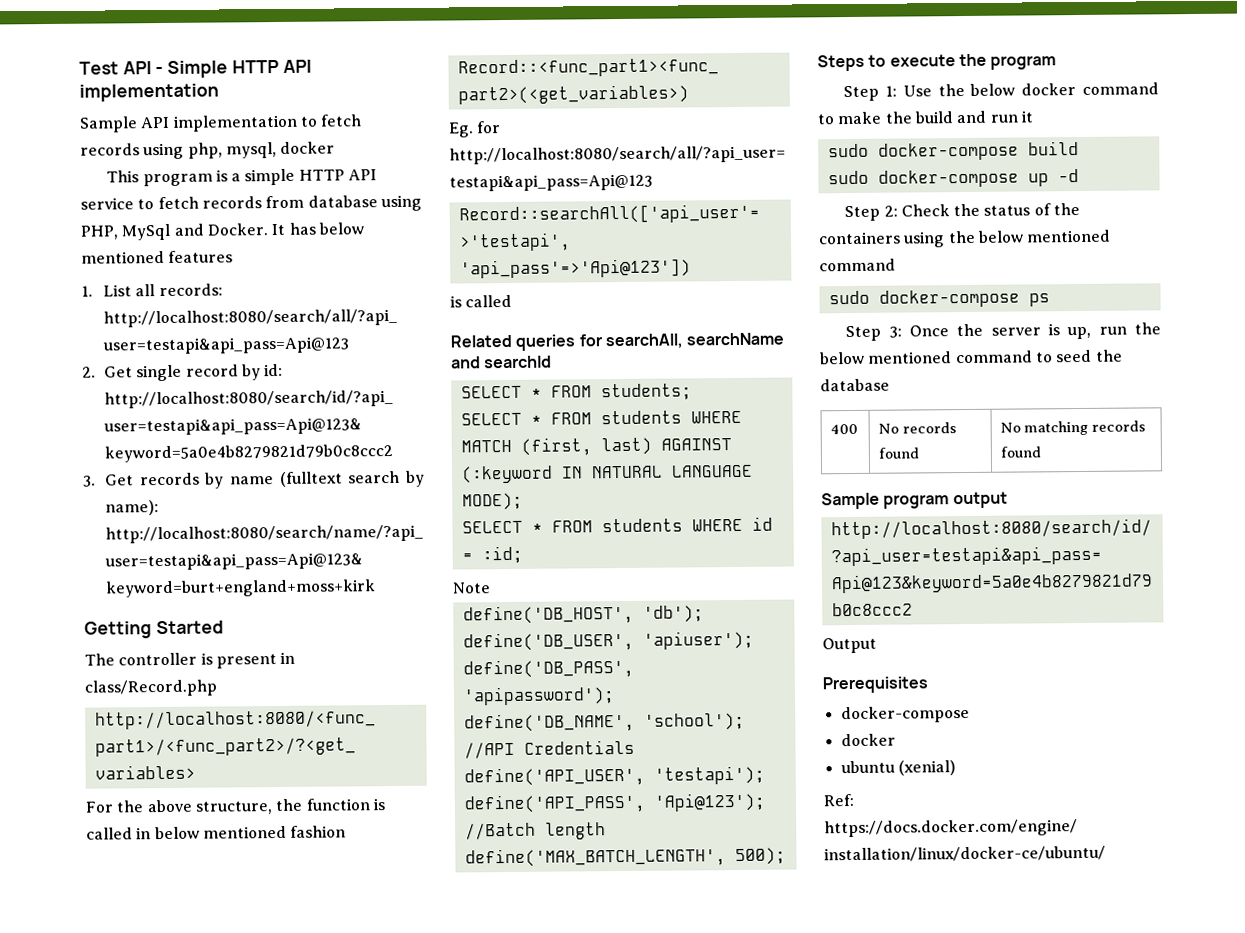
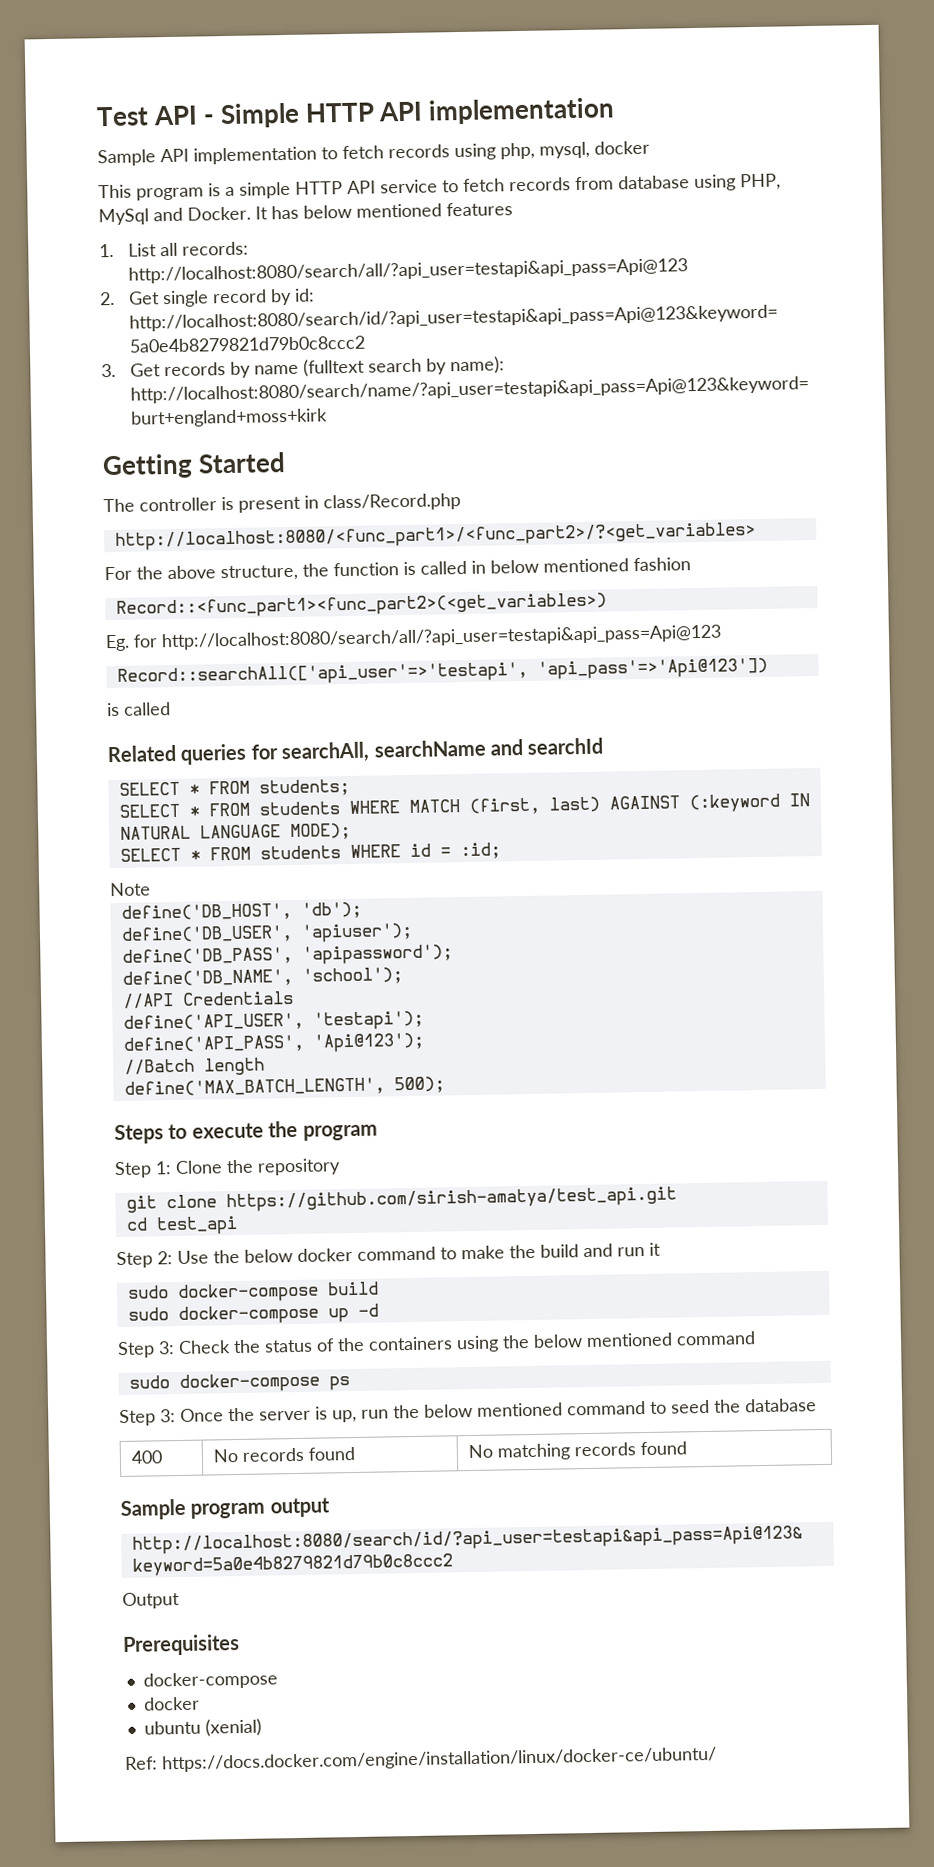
- Step 1: Use the below docker command to make the build and run it
+ Step 1: Clone the repository
+ git clone https://github.com/sirish-amatya/test_api.git
+ cd test_api
+ Step 2: Use the below docker command to make the build and run it
- Step 2: Check the status of the containers using the below mentioned command
+ Step 3: Check the status of the containers using the below mentioned command

